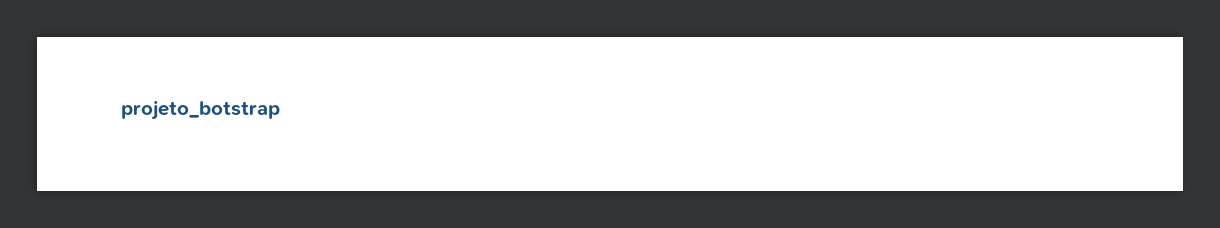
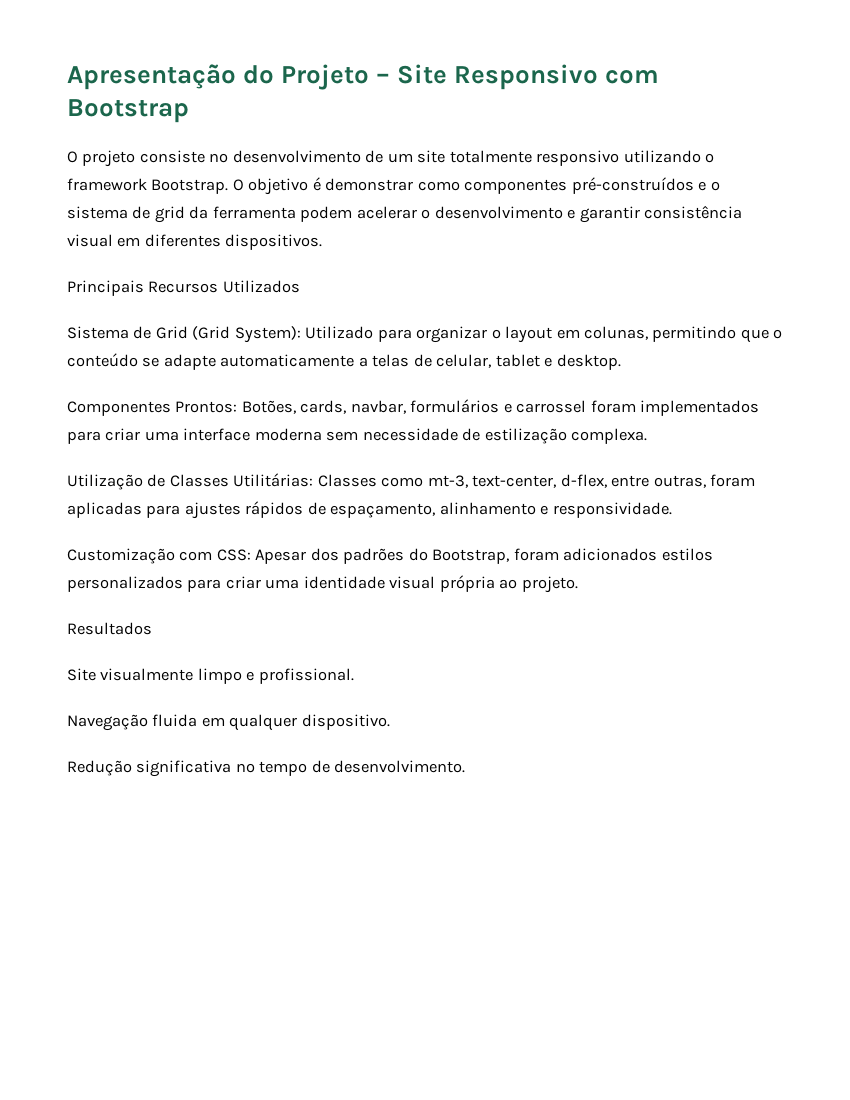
- projeto_botstrap
+ Apresentação do Projeto – Site Responsivo com Bootstrap
+ O projeto consiste no desenvolvimento de um site totalmente responsivo utilizando o framework Bootstrap. O objetivo é demonstrar como componentes pré-construídos e o sistema de grid da ferramenta podem acelerar o desenvolvimento e garantir consistência visual em diferentes dispositivos.
+ Principais Recursos Utilizados
+ Sistema de Grid (Grid System): Utilizado para organizar o layout em colunas, permitindo que o conteúdo se adapte automaticamente a telas de celular, tablet e desktop.
+ Componentes Prontos: Botões, cards, navbar, formulários e carrossel foram implementados para criar uma interface moderna sem necessidade de estilização complexa.
+ Utilização de Classes Utilitárias: Classes como mt-3, text-center, d-flex, entre outras, foram aplicadas para ajustes rápidos de espaçamento, alinhamento e responsividade.
+ Customização com CSS: Apesar dos padrões do Bootstrap, foram adicionados estilos personalizados para criar uma identidade visual própria ao projeto.
+ Resultados
+ Site visualmente limpo e profissional.
+ Navegação fluida em qualquer dispositivo.
+ Redução significativa no tempo de desenvolvimento.

